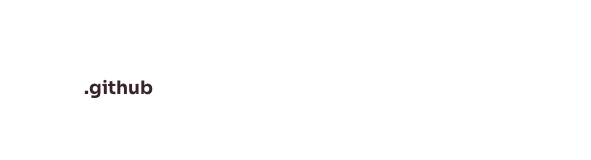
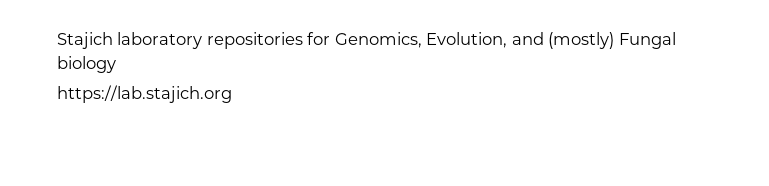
- .github
+ Stajich laboratory repositories for Genomics, Evolution, and (mostly) Fungal biology
+ https://lab.stajich.org

